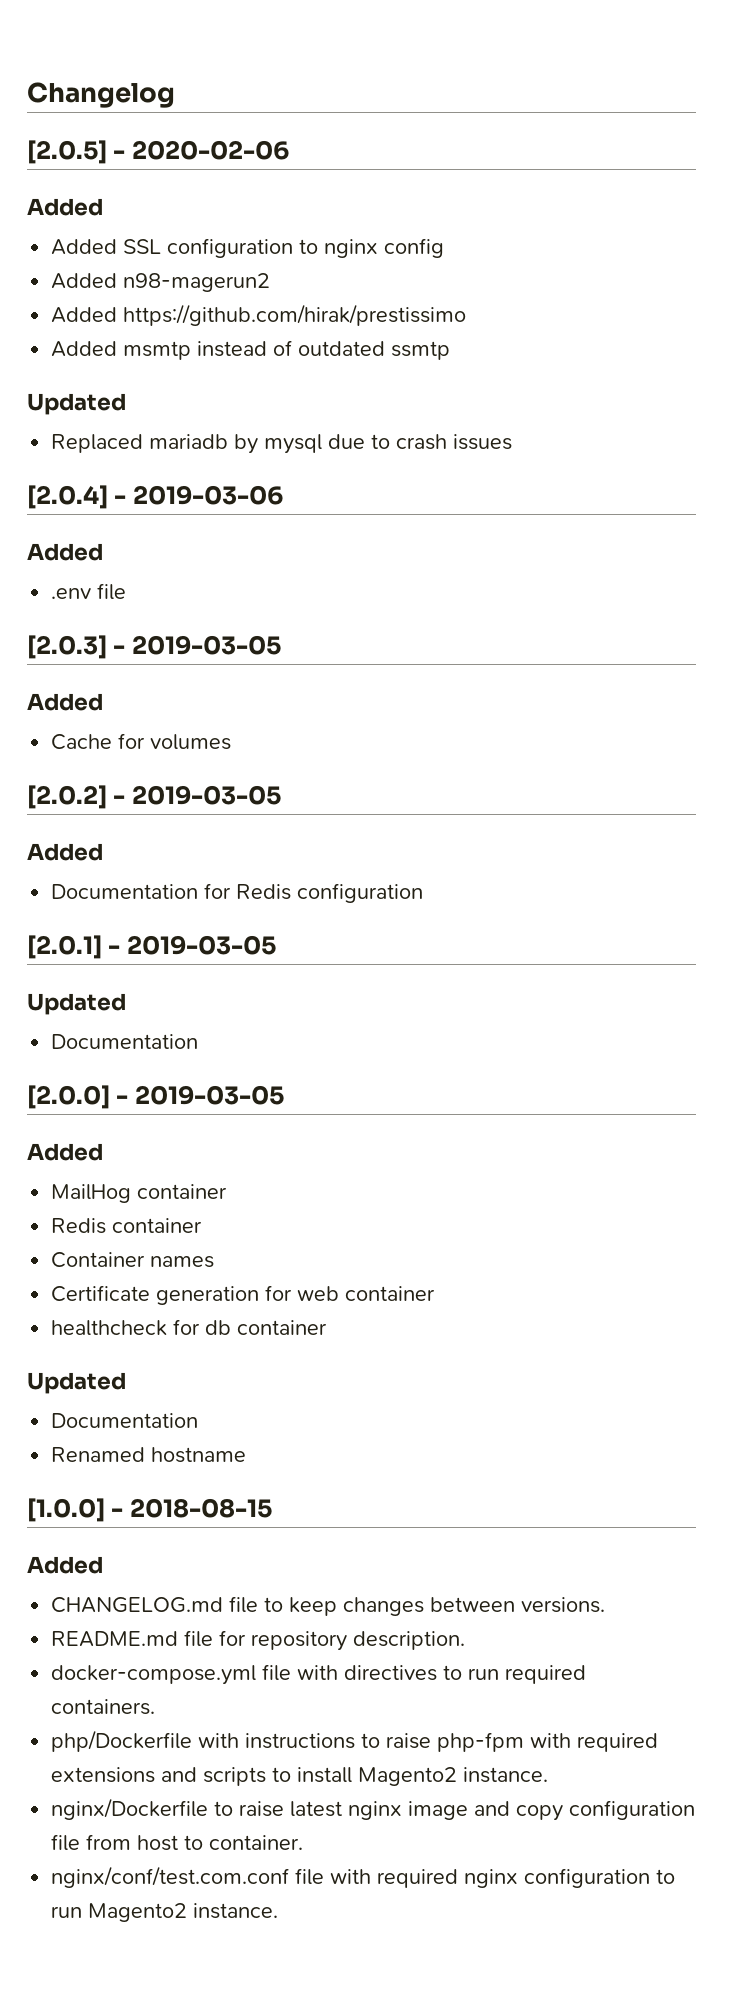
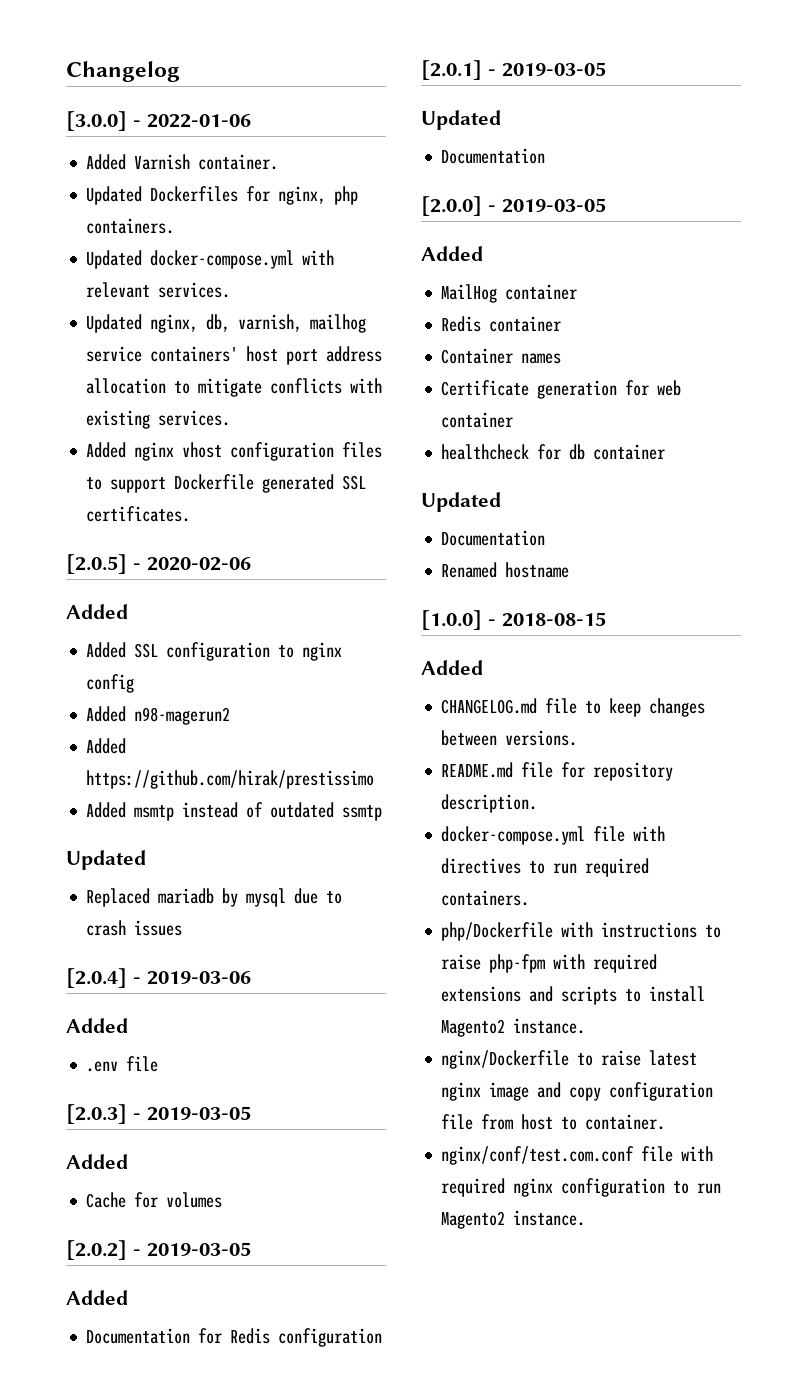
+ [3.0.0] - 2022-01-06
+ Added Varnish container.
+ Updated Dockerfiles for nginx, php containers.
+ Updated docker-compose.yml with relevant services.
+ Updated nginx, db, varnish, mailhog service containers' host port address allocation to mitigate conflicts with existing services.
+ Added nginx vhost configuration files to support Dockerfile generated SSL certificates.

